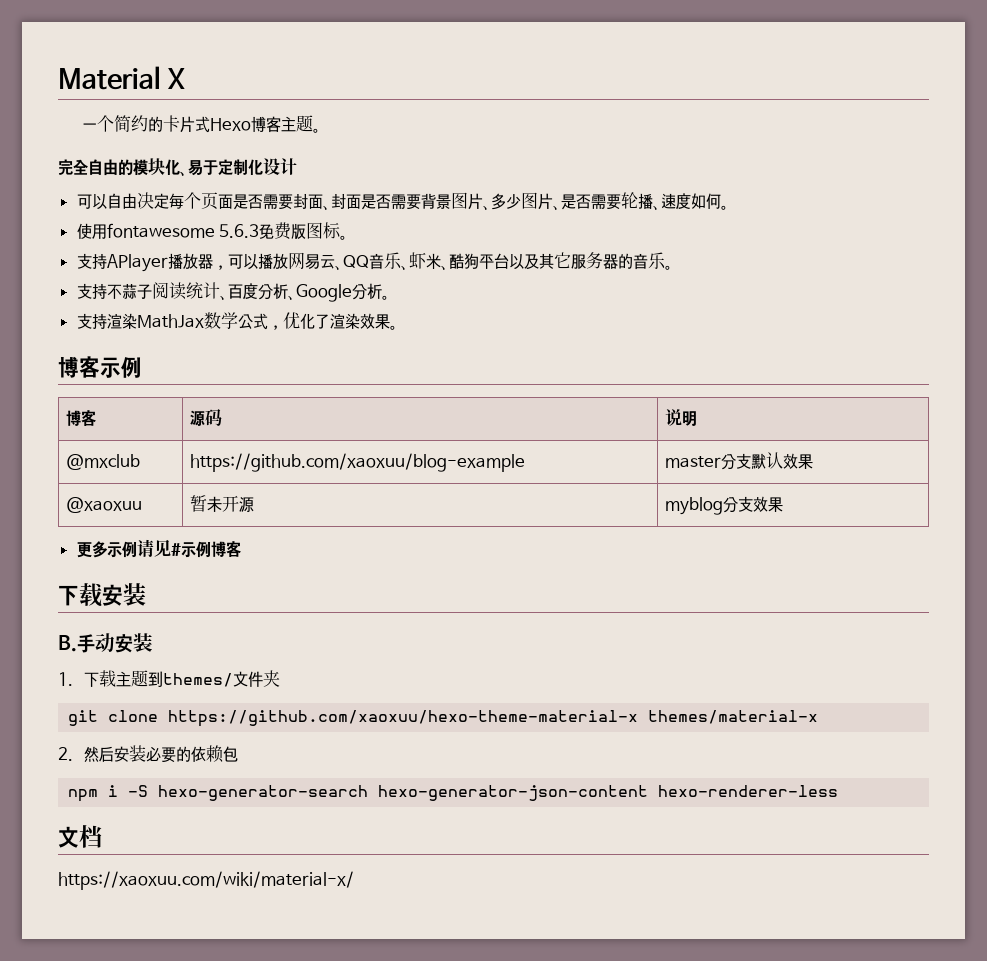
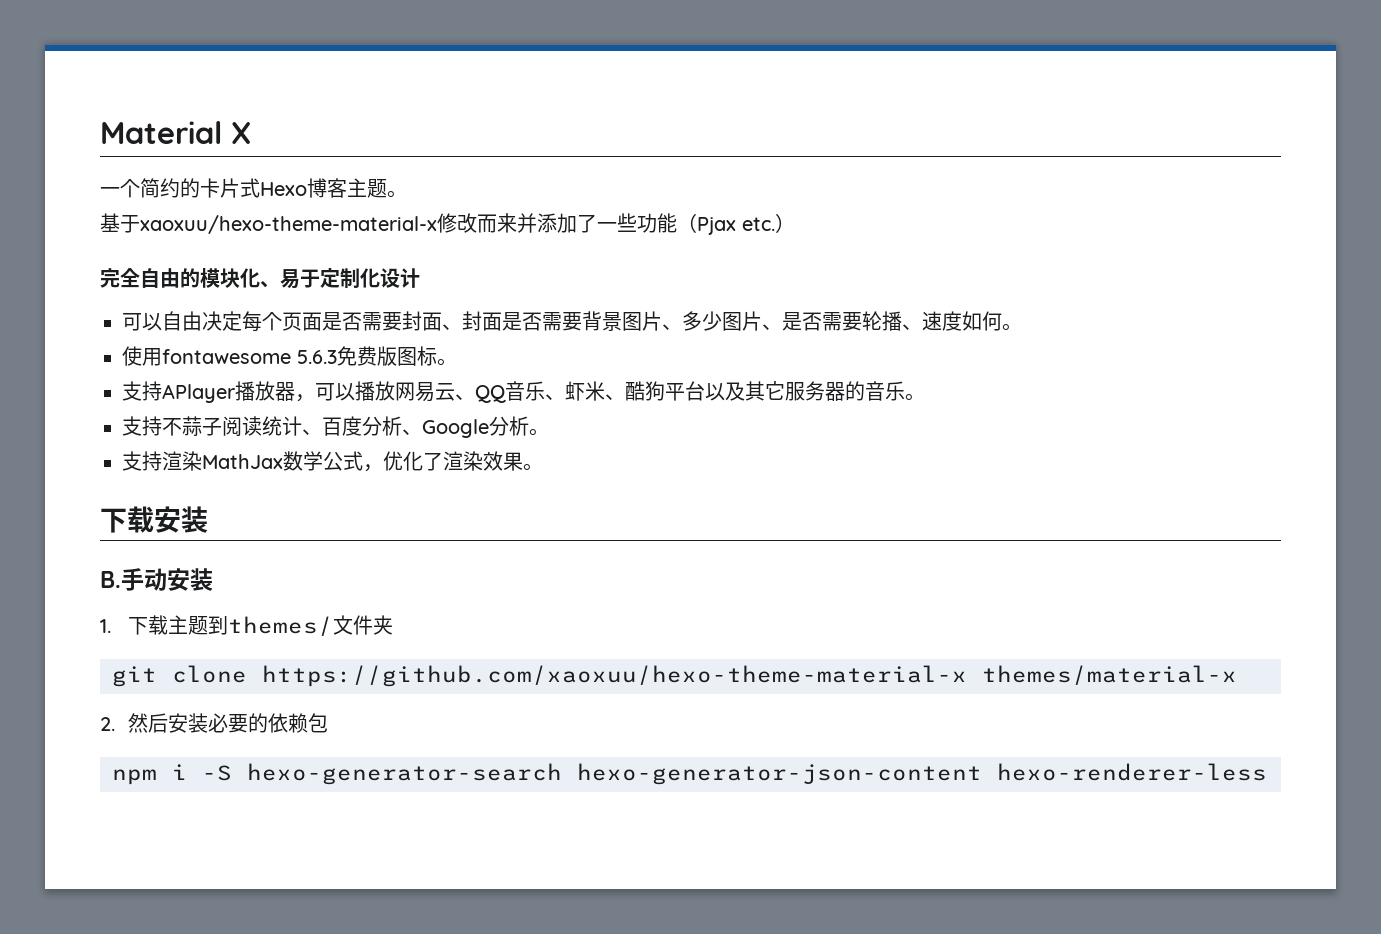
+ 基于xaoxuu/hexo-theme-material-x修改而来并添加了一些功能（Pjax etc.）
- 博客示例
- 博客 | 源码 | 说明
- @mxclub | https://github.com/xaoxuu/blog-example | master分支默认效果
- @xaoxuu | 暂未开源 | myblog分支效果
- 更多示例请见#示例博客
- 文档
- https://xaoxuu.com/wiki/material-x/

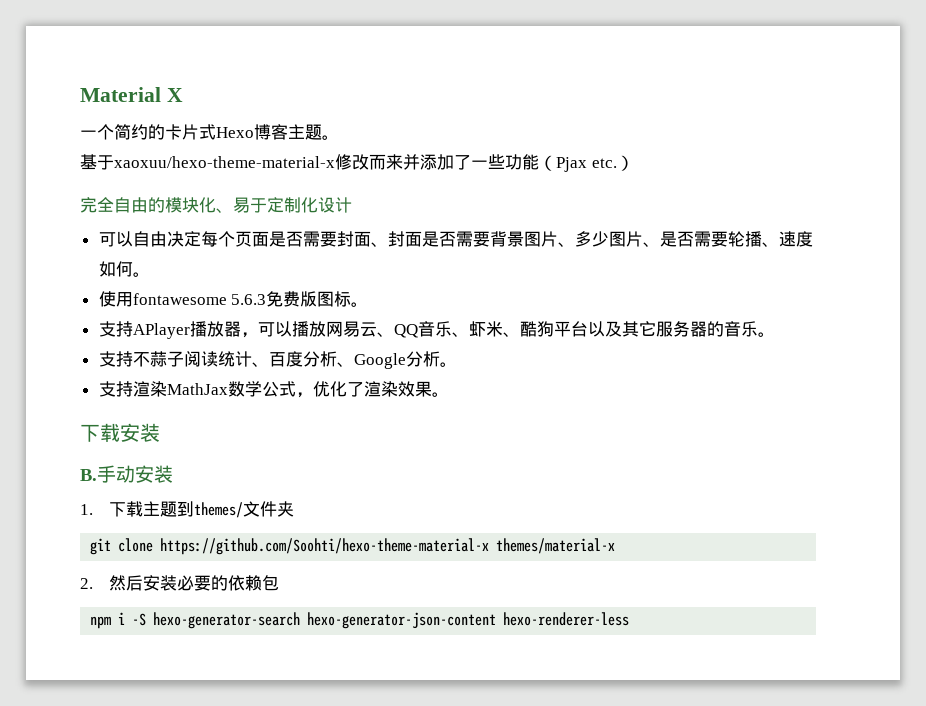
- git clone https://github.com/xaoxuu/hexo-theme-material-x themes/material-x
+ git clone https://github.com/Soohti/hexo-theme-material-x themes/material-x

